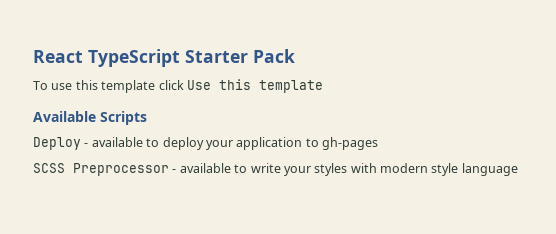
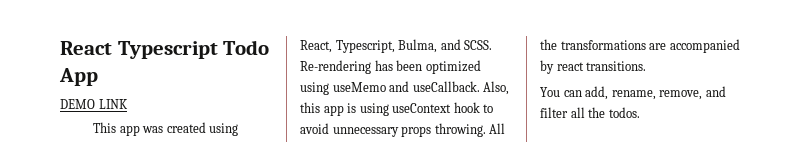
- React TypeScript Starter Pack
- To use this template click Use this template
- Available Scripts
- Deploy - available to deploy your application to gh-pages
- SCSS Preprocessor - available to write your styles with modern style language
+ React Typescript Todo App
+ DEMO LINK
+ This app was created using React, Typescript, Bulma, and SCSS. Re-rendering has been optimized using useMemo and useCallback. Also, this app is using useContext hook to avoid unnecessary props throwing. All the transformations are accompanied by react transitions.
+ You can add, rename, remove, and filter all the todos.

